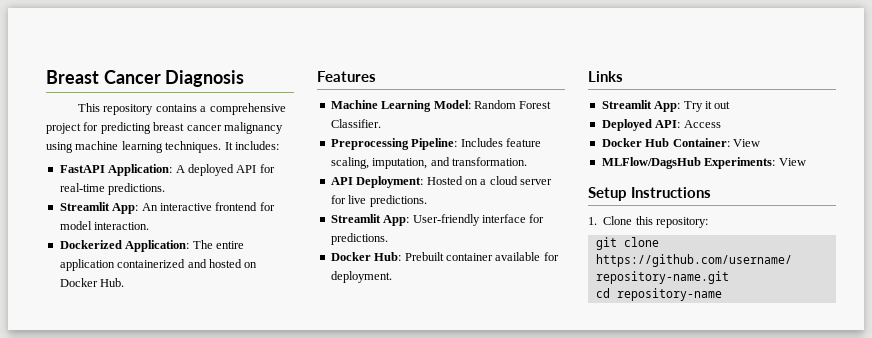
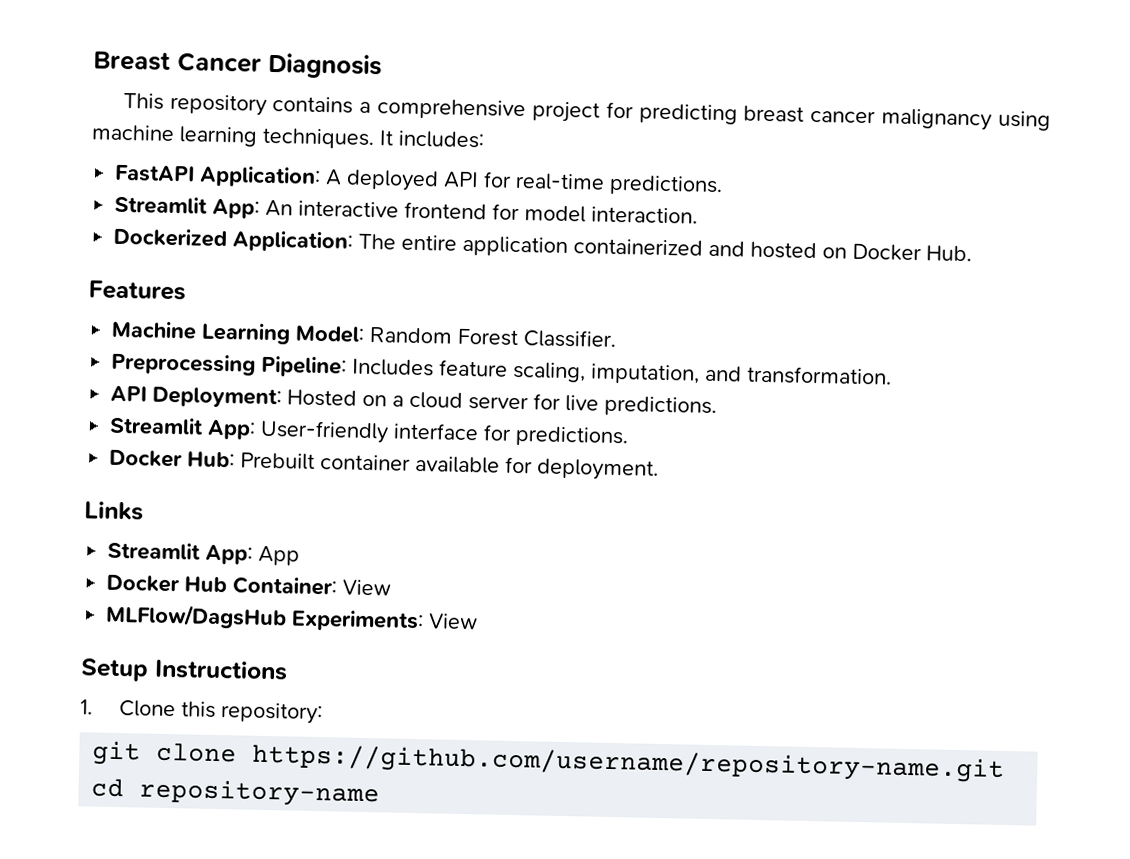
- Streamlit App: Try it out
- Deployed API: Access
+ Streamlit App: App

